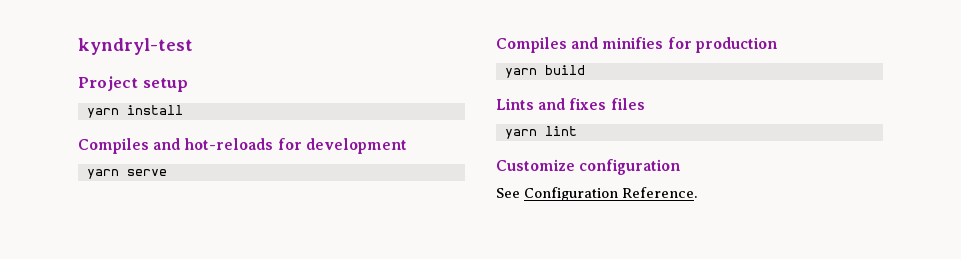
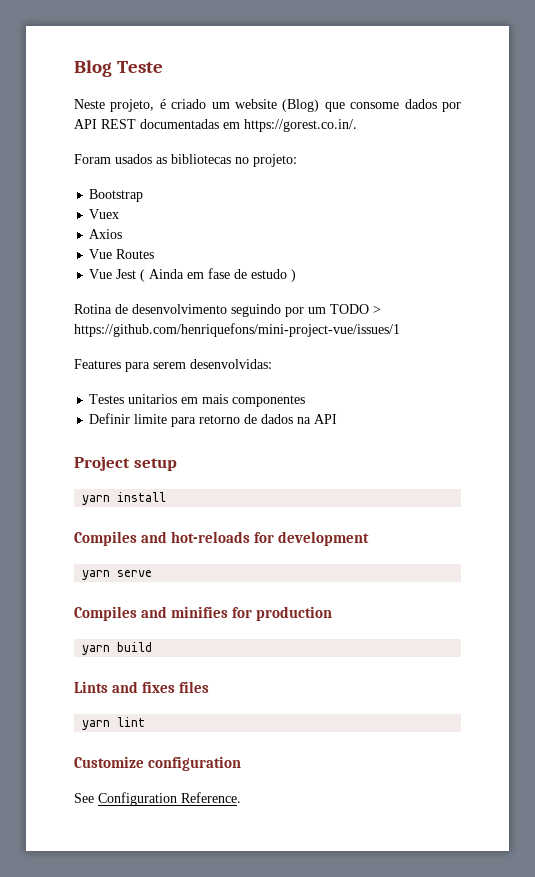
- kyndryl-test
+ Blog Teste
+ Neste projeto, é criado um website (Blog) que consome dados por API REST documentadas em https://gorest.co.in/.
+ Foram usados as bibliotecas no projeto:
+ Bootstrap
+ Vuex
+ Axios
+ Vue Routes
+ Vue Jest ( Ainda em fase de estudo )
+ Rotina de desenvolvimento seguindo por um TODO > https://github.com/henriquefons/mini-project-vue/issues/1
+ Features para serem desenvolvidas:
+ Testes unitarios em mais componentes
+ Definir limite para retorno de dados na API

